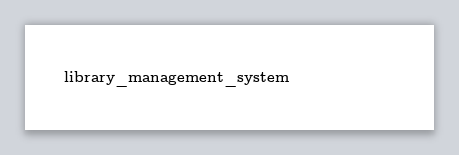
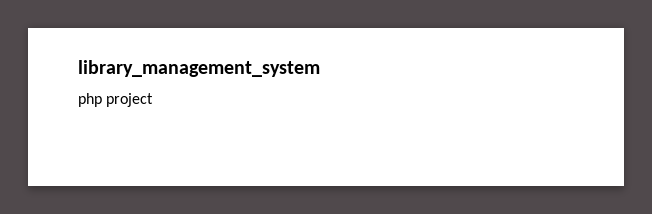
+ php project

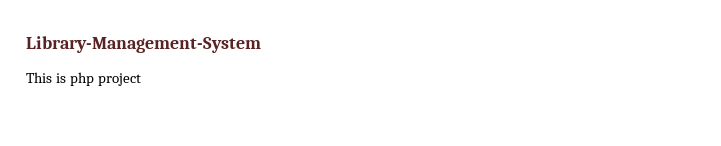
- library_management_system
- php project
+ Library-Management-System
+ This is php project

